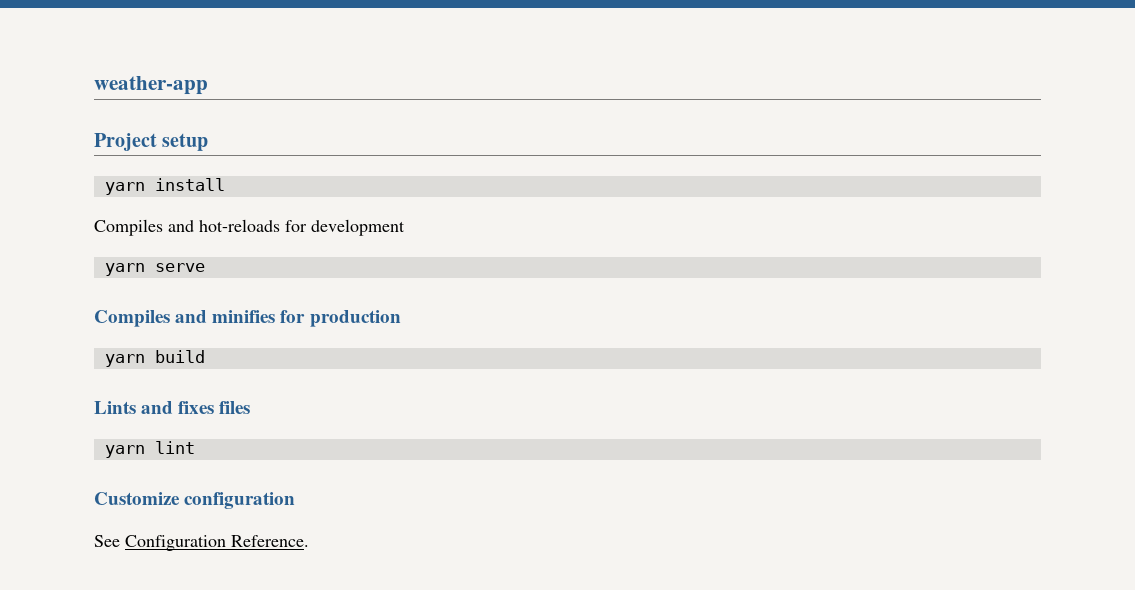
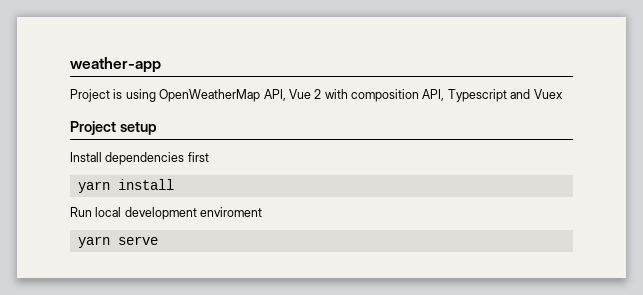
+ Project is using OpenWeatherMap API, Vue 2 with composition API, Typescript and Vuex
+ Install dependencies first
- Compiles and hot-reloads for development
+ Run local development enviroment
- Compiles and minifies for production
- yarn build
- Lints and fixes files
- yarn lint
- Customize configuration
- See Configuration Reference.

